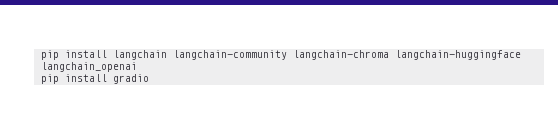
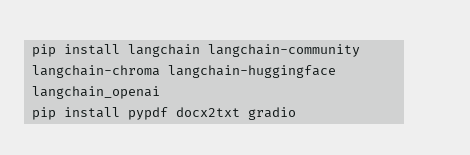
- pip install gradio
+ pip install pypdf docx2txt gradio

